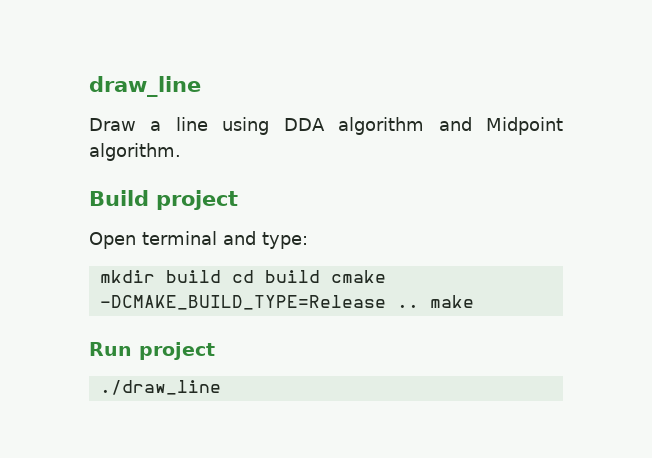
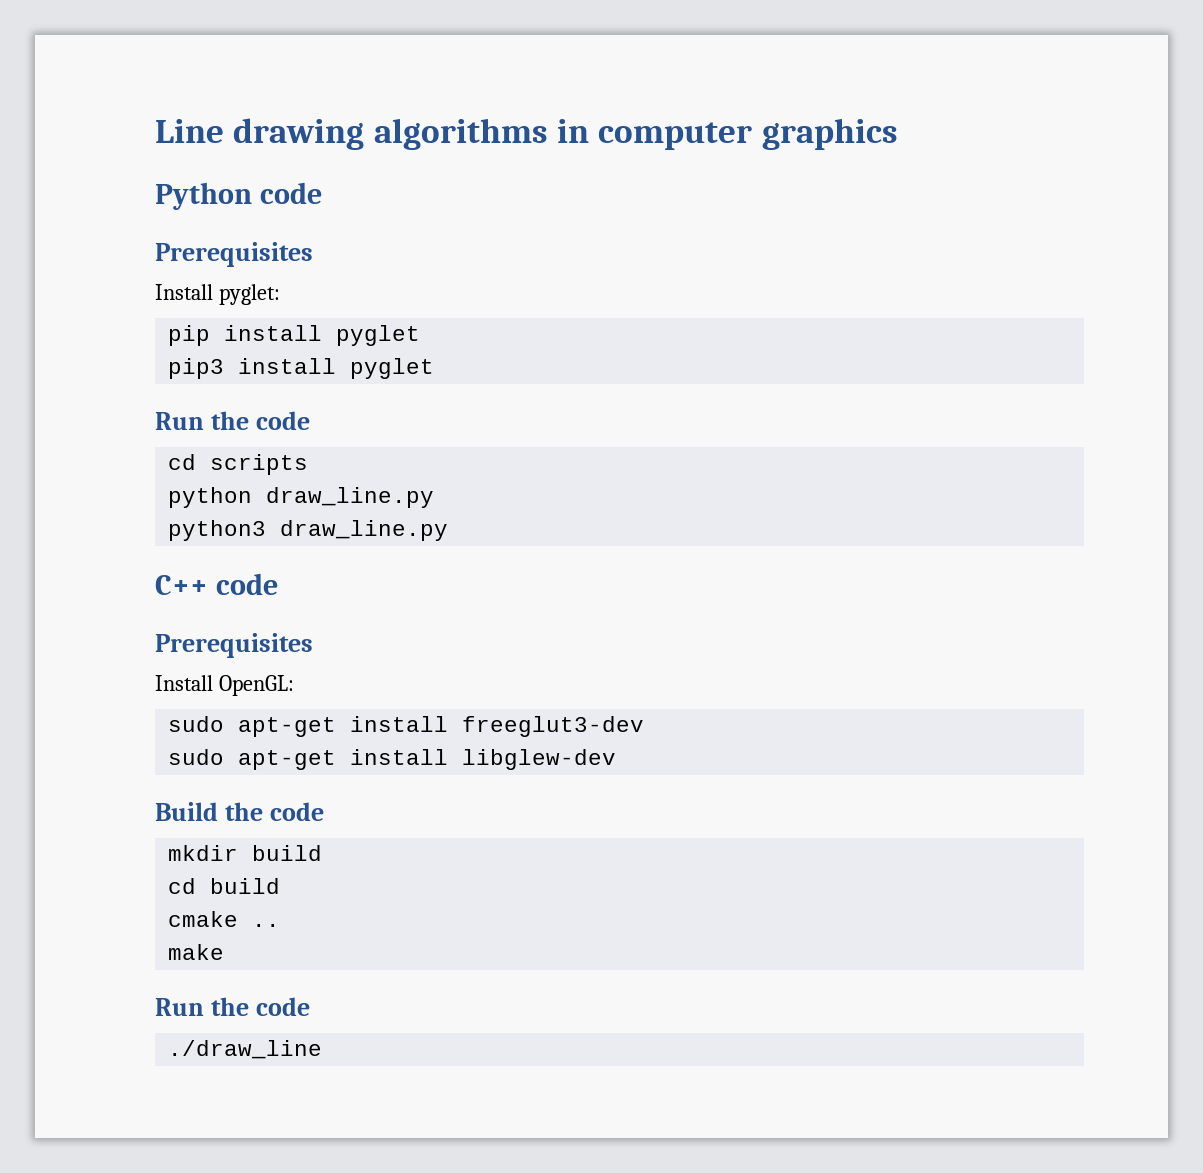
- draw_line
- Draw a line using DDA algorithm and Midpoint algorithm.
- Build project
- Open terminal and type:
+ Line drawing algorithms in computer graphics
+ Python code
+ Prerequisites
+ Install pyglet:
+ pip install pyglet
+ pip3 install pyglet
+ Run the code
+ cd scripts
+ python draw_line.py
+ python3 draw_line.py
+ C++ code
+ Prerequisites
+ Install OpenGL:
+ sudo apt-get install freeglut3-dev
+ sudo apt-get install libglew-dev
+ Build the code
- mkdir build cd build cmake -DCMAKE_BUILD_TYPE=Release .. make
- Run project
+ mkdir build
+ cd build
+ cmake ..
+ make
+ Run the code

